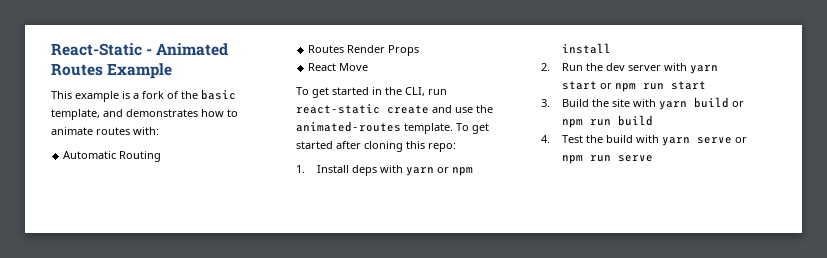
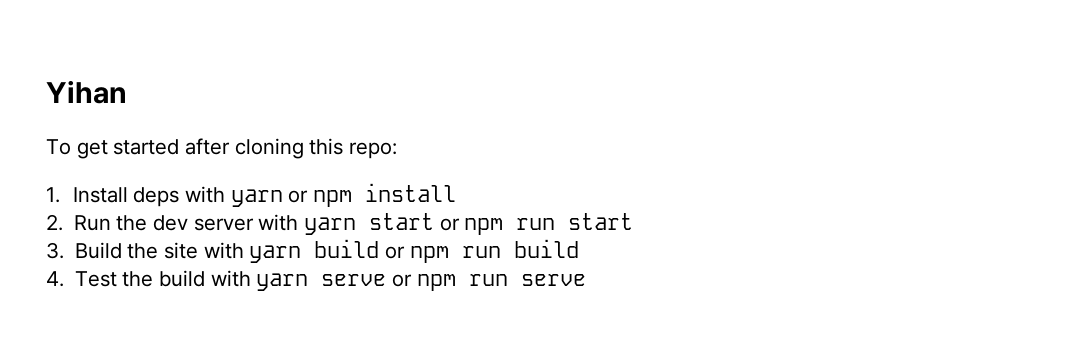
- React-Static - Animated Routes Example
- This example is a fork of the basic template, and demonstrates how to animate routes with:
- Automatic Routing
- Routes Render Props
- React Move
- To get started in the CLI, run react-static create and use the animated-routes template. To get started after cloning this repo:
+ Yihan
+ To get started after cloning this repo:

